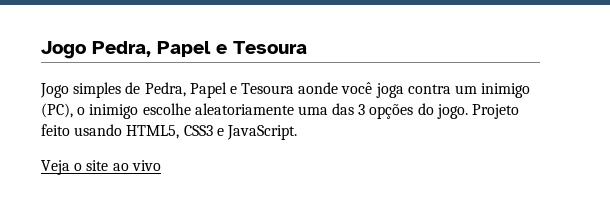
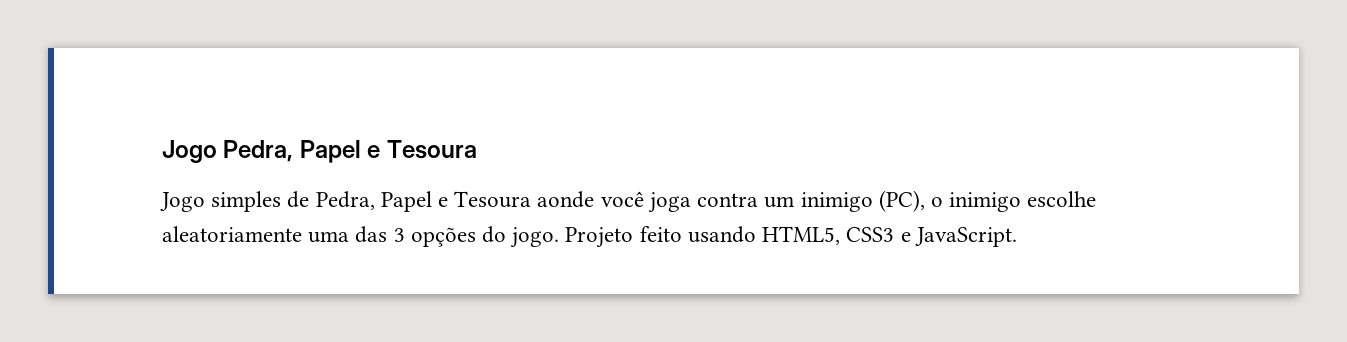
- Veja o site ao vivo

